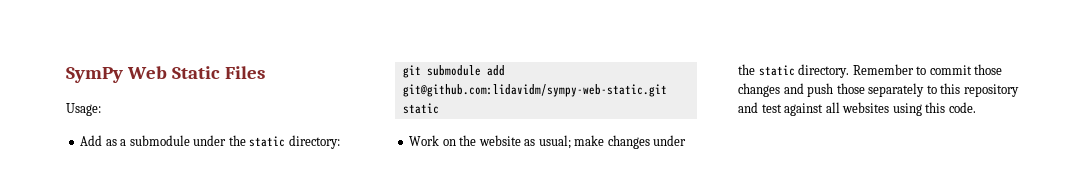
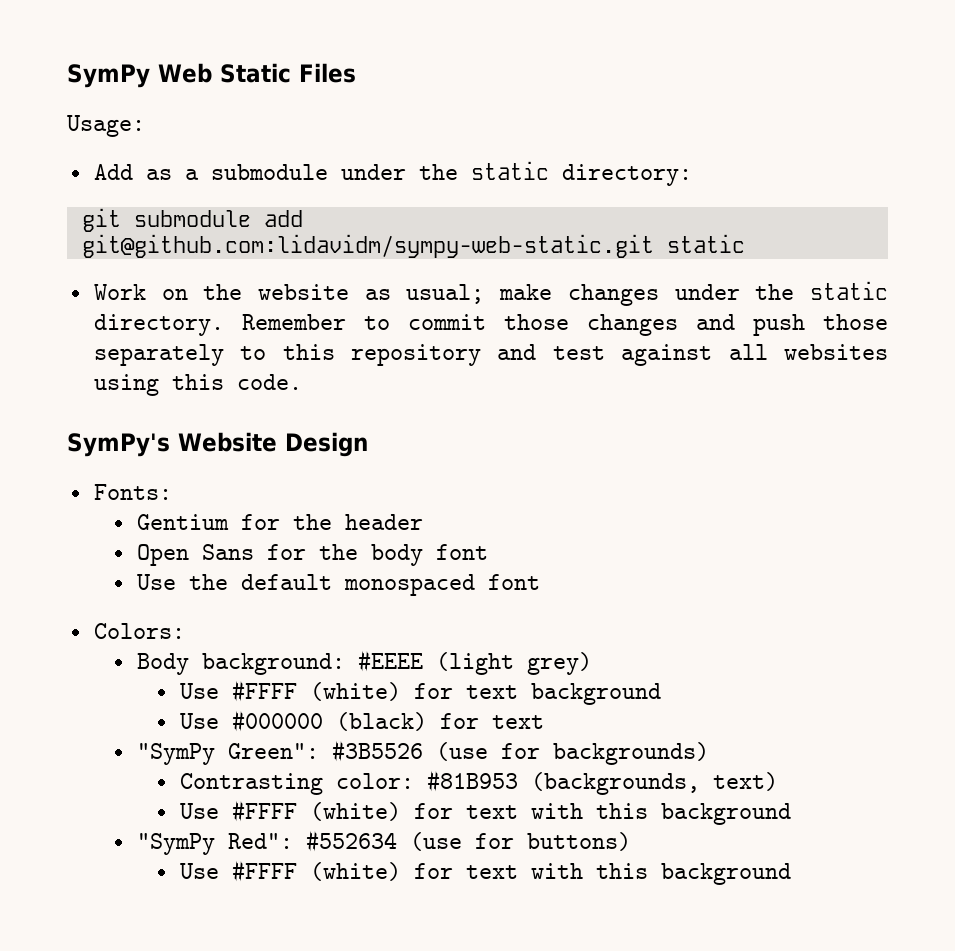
+ SymPy's Website Design
+ Fonts:
+ Gentium for the header
+ Open Sans for the body font
+ Use the default monospaced font
+ Colors:
+ Body background: #EEEE (light grey)
+ Use #FFFF (white) for text background
+ Use #000000 (black) for text
+ "SymPy Green": #3B5526 (use for backgrounds)
+ Contrasting color: #81B953 (backgrounds, text)
+ Use #FFFF (white) for text with this background
+ "SymPy Red": #552634 (use for buttons)
+ Use #FFFF (white) for text with this background

